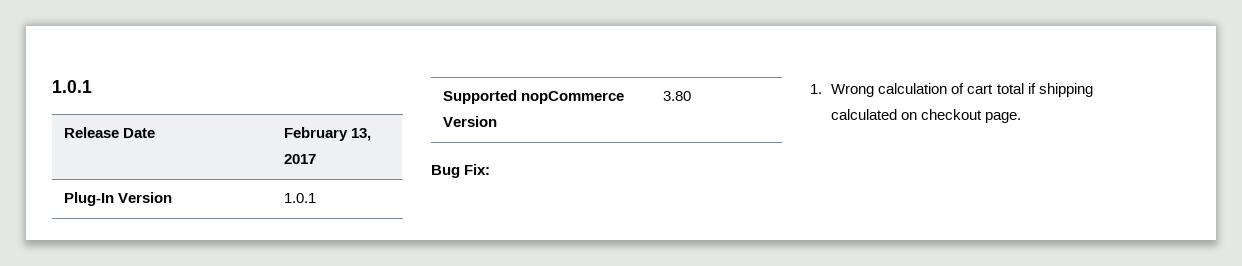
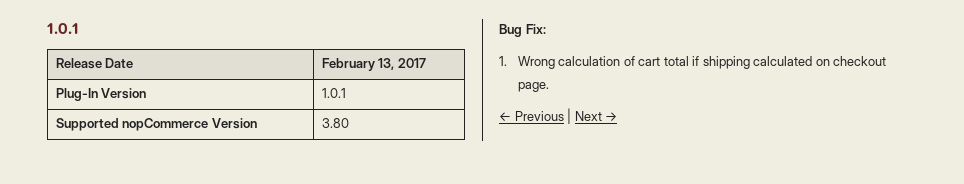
+ ← Previous | Next →

